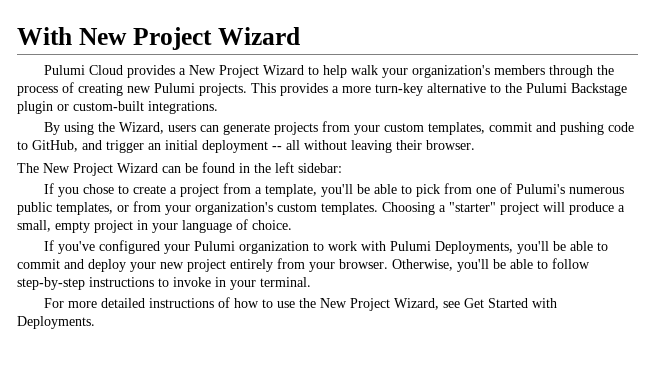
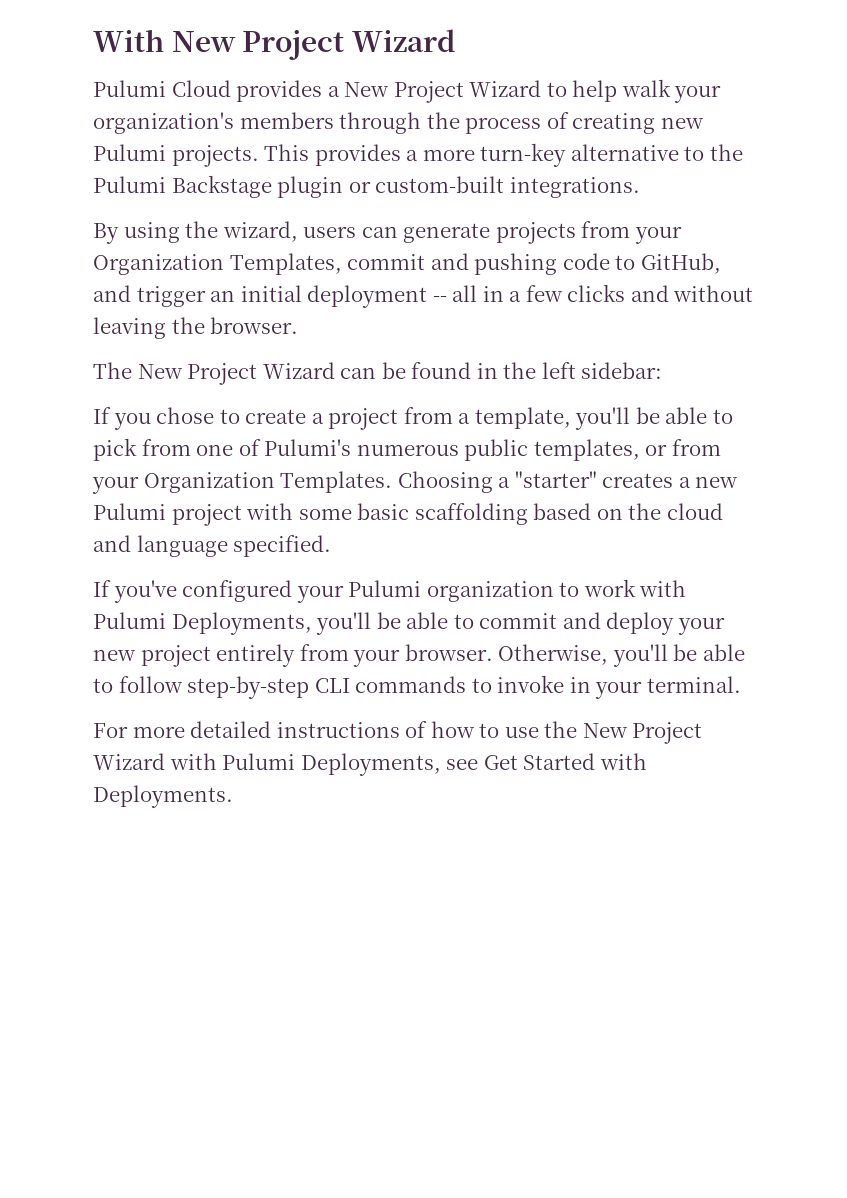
- By using the Wizard, users can generate projects from your custom templates, commit and pushing code to GitHub, and trigger an initial deployment -- all without leaving their browser.
+ By using the wizard, users can generate projects from your Organization Templates, commit and pushing code to GitHub, and trigger an initial deployment -- all in a few clicks and without leaving the browser.
- If you chose to create a project from a template, you'll be able to pick from one of Pulumi's numerous public templates, or from your organization's custom templates. Choosing a "starter" project will produce a small, empty project in your language of choice.
+ If you chose to create a project from a template, you'll be able to pick from one of Pulumi's numerous public templates, or from your Organization Templates. Choosing a "starter" creates a new Pulumi project with some basic scaffolding based on the cloud and language specified.
- Otherwise, you'll be able to follow step-by-step instructions to invoke in your terminal.
+ Otherwise, you'll be able to follow step-by-step CLI commands to invoke in your terminal.
- For more detailed instructions of how to use the New Project Wizard, see Get Started with Deployments.
+ For more detailed instructions of how to use the New Project Wizard with Pulumi Deployments, see Get Started with Deployments.

